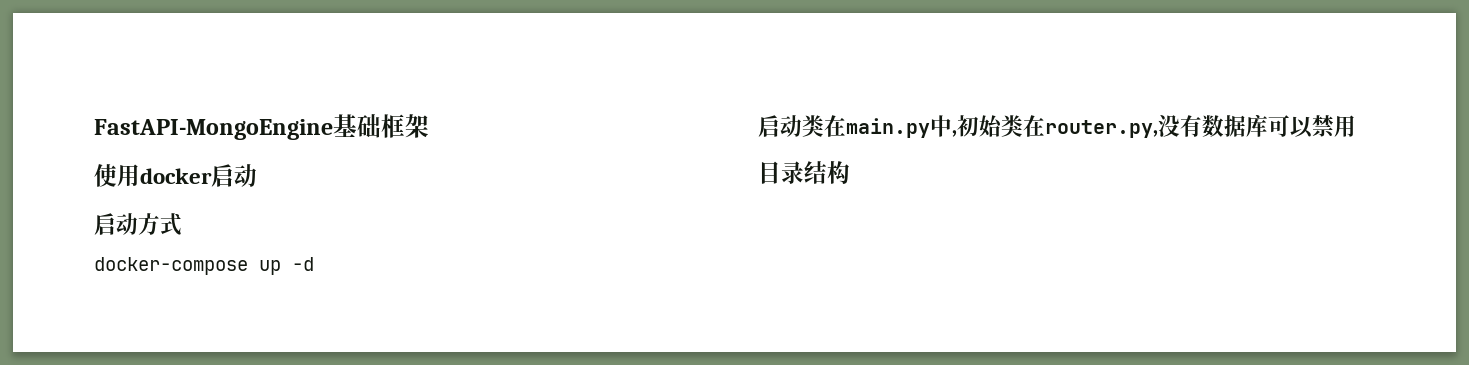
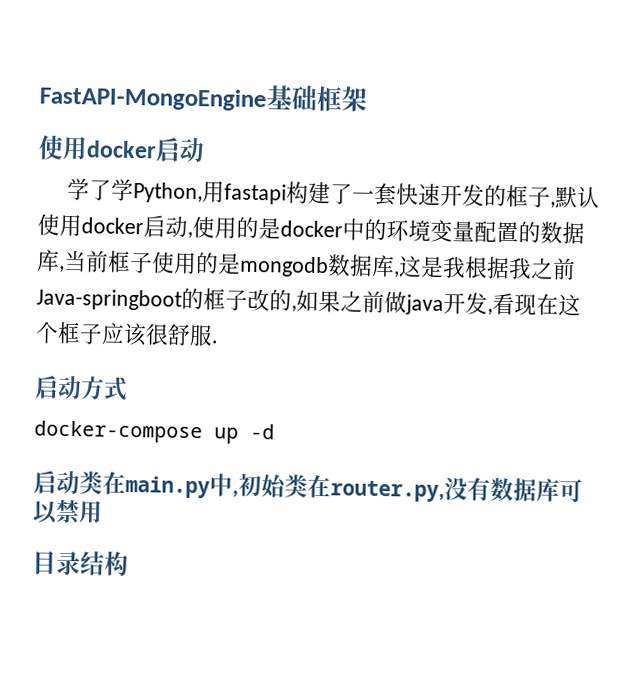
+ 学了学Python,用fastapi构建了一套快速开发的框子,默认使用docker启动,使用的是docker中的环境变量配置的数据库,当前框子使用的是mongodb数据库,这是我根据我之前Java-springboot的框子改的,如果之前做java开发,看现在这个框子应该很舒服.

